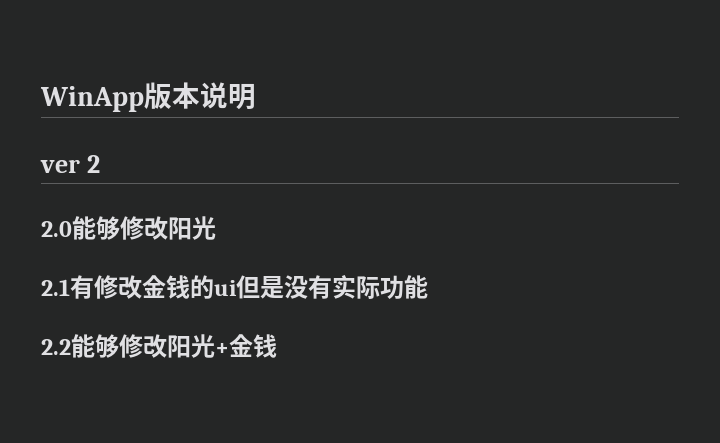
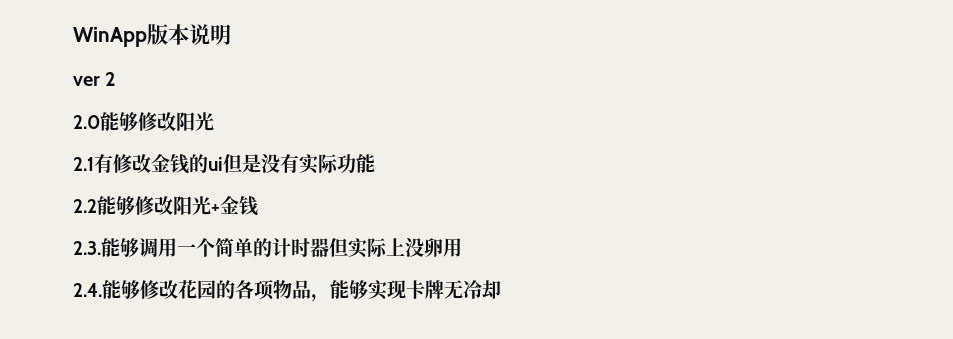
+ 2.3.能够调用一个简单的计时器但实际上没卵用
+ 2.4.能够修改花园的各项物品，能够实现卡牌无冷却

